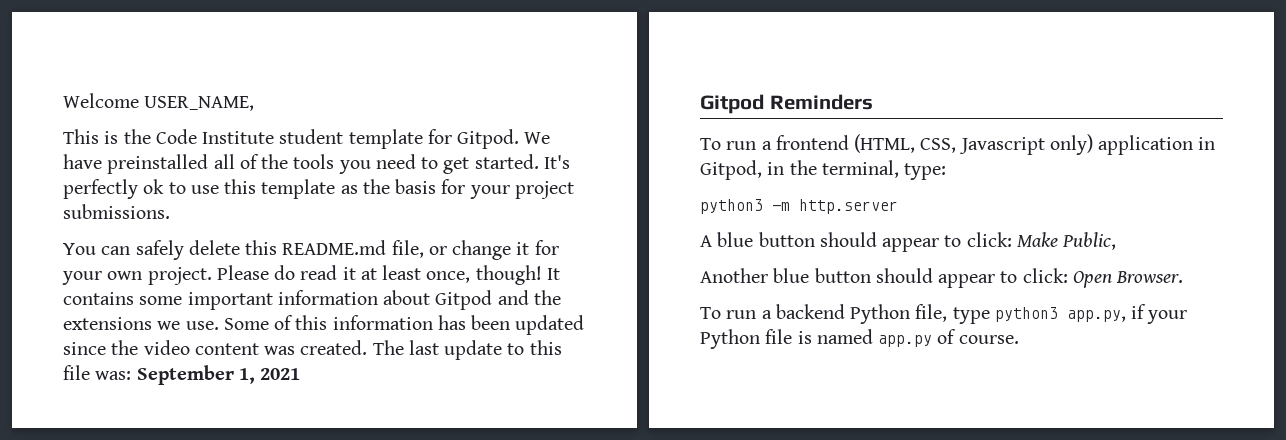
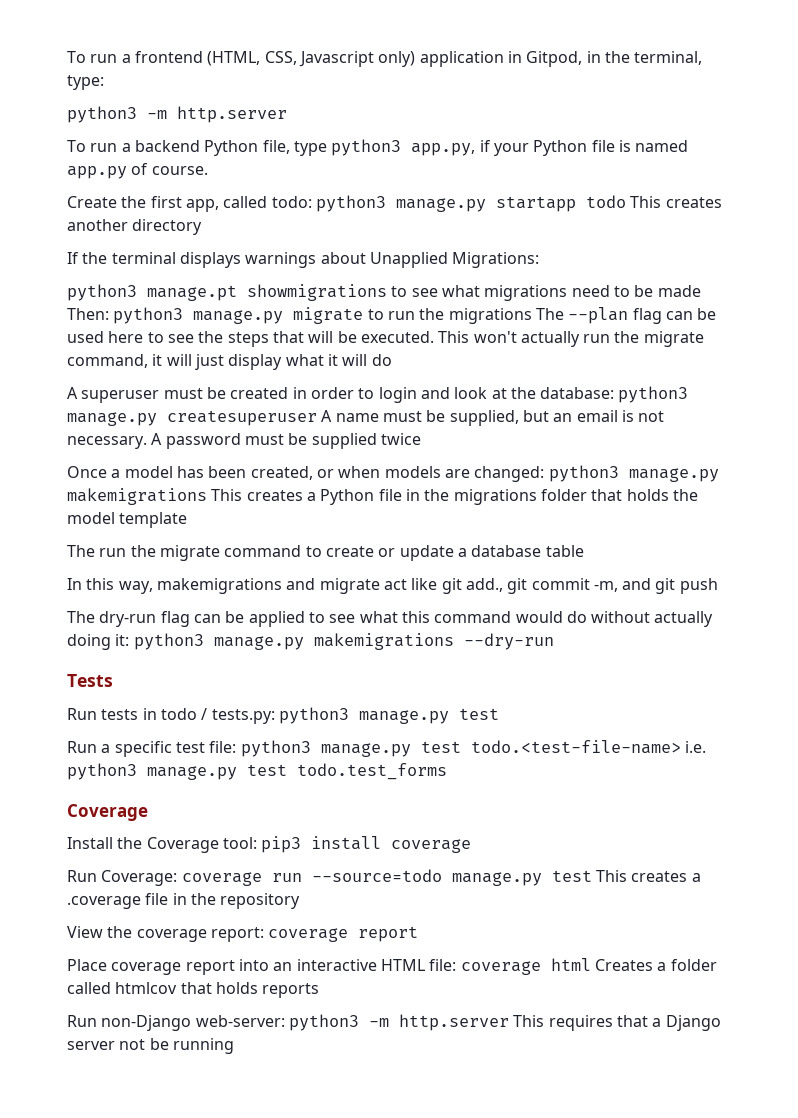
- Welcome USER_NAME,
- This is the Code Institute student template for Gitpod. We have preinstalled all of the tools you need to get started. It's perfectly ok to use this template as the basis for your project submissions.
- You can safely delete this README.md file, or change it for your own project. Please do read it at least once, though! It contains some important information about Gitpod and the extensions we use. Some of this information has been updated since the video content was created. The last update to this file was: September 1, 2021
- Gitpod Reminders
- A blue button should appear to click: Make Public,
- Another blue button should appear to click: Open Browser.
+ Create the first app, called todo: python3 manage.py startapp todo This creates another directory
+ If the terminal displays warnings about Unapplied Migrations:
+ python3 manage.pt showmigrations to see what migrations need to be made Then: python3 manage.py migrate to run the migrations The --plan flag can be used here to see the steps that will be executed. This won't actually run the migrate command, it will just display what it will do
+ A superuser must be created in order to login and look at the database: python3 manage.py createsuperuser A name must be supplied, but an email is not necessary. A password must be supplied twice
+ Once a model has been created, or when models are changed: python3 manage.py makemigrations This creates a Python file in the migrations folder that holds the model template
+ The run the migrate command to create or update a database table
+ In this way, makemigrations and migrate act like git add., git commit -m, and git push
+ The dry-run flag can be applied to see what this command would do without actually doing it: python3 manage.py makemigrations --dry-run
+ Tests
+ Run tests in todo / tests.py: python3 manage.py test
+ Run a specific test file: python3 manage.py test todo.<test-file-name> i.e. python3 manage.py test todo.test_forms
+ Coverage
+ Install the Coverage tool: pip3 install coverage
+ Run Coverage: coverage run --source=todo manage.py test This creates a .coverage file in the repository
+ View the coverage report: coverage report
+ Place coverage report into an interactive HTML file: coverage html Creates a folder called htmlcov that holds reports
+ Run non-Django web-server: python3 -m http.server This requires that a Django server not be running

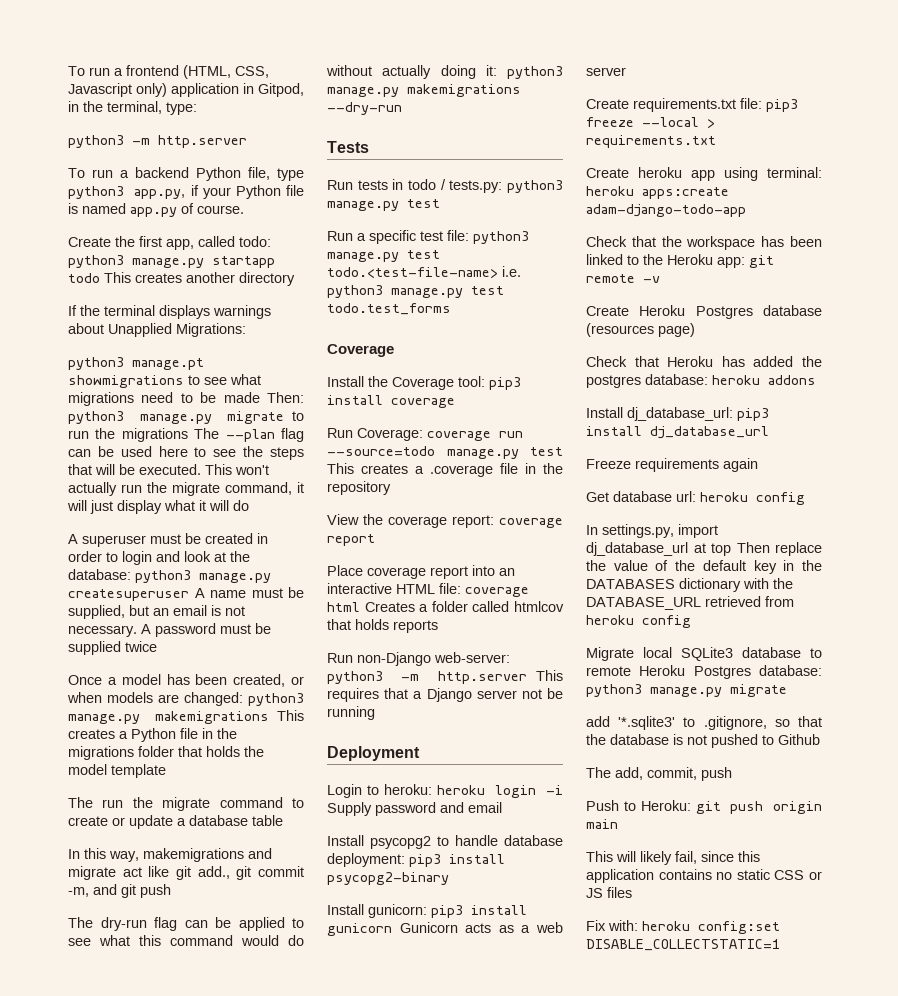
+ Deployment
+ Login to heroku: heroku login -i Supply password and email
+ Install psycopg2 to handle database deployment: pip3 install psycopg2-binary
+ Install gunicorn: pip3 install gunicorn Gunicorn acts as a web server
+ Create requirements.txt file: pip3 freeze --local > requirements.txt
+ Create heroku app using terminal: heroku apps:create adam-django-todo-app
+ Check that the workspace has been linked to the Heroku app: git remote -v
+ Create Heroku Postgres database (resources page)
+ Check that Heroku has added the postgres database: heroku addons
+ Install dj_database_url: pip3 install dj_database_url
+ Freeze requirements again
+ Get database url: heroku config
+ In settings.py, import dj_database_url at top Then replace the value of the default key in the DATABASES dictionary with the DATABASE_URL retrieved from heroku config
+ Migrate local SQLite3 database to remote Heroku Postgres database: python3 manage.py migrate
+ add '*.sqlite3' to .gitignore, so that the database is not pushed to Github
+ The add, commit, push
+ Push to Heroku: git push origin main
+ This will likely fail, since this application contains no static CSS or JS files
+ Fix with: heroku config:set DISABLE_COLLECTSTATIC=1

